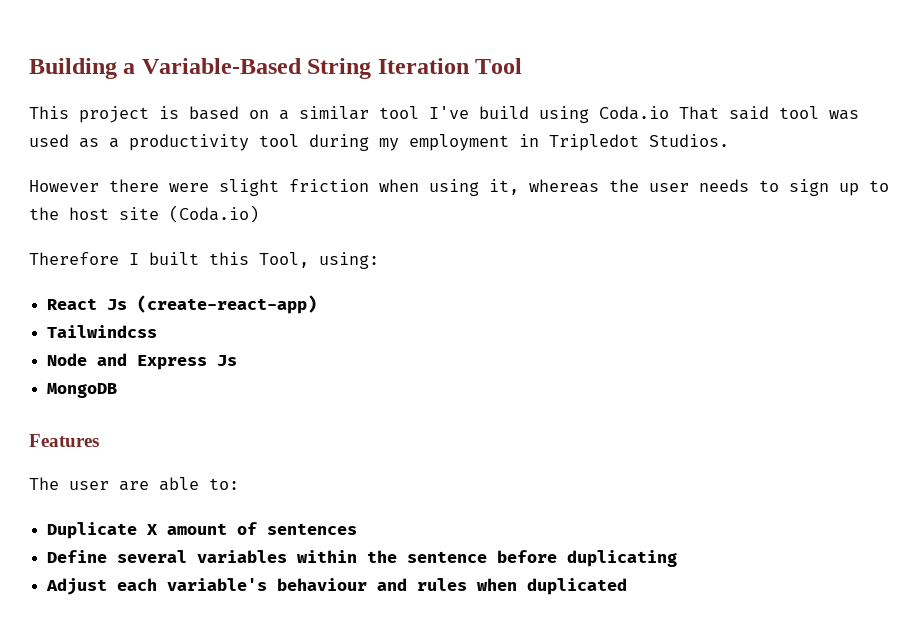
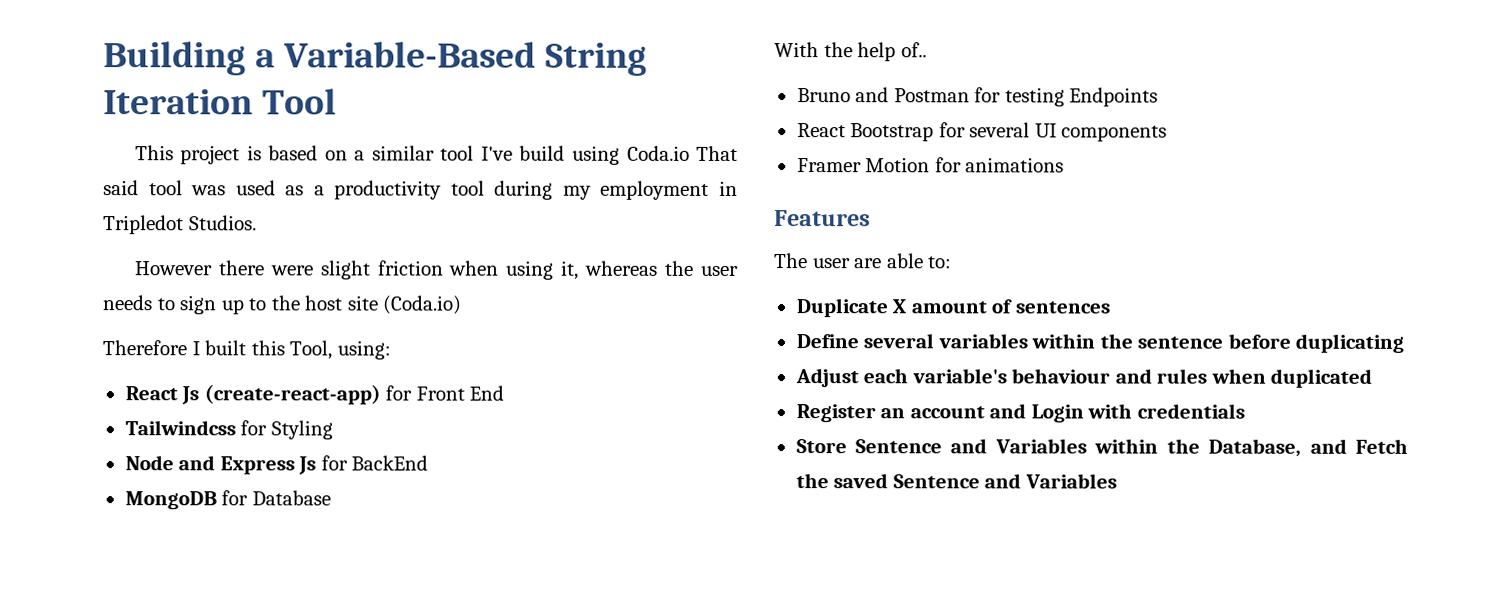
- React Js (create-react-app)
+ React Js (create-react-app) for Front End
- Tailwindcss
+ Tailwindcss for Styling
- Node and Express Js
+ Node and Express Js for BackEnd
- MongoDB
+ MongoDB for Database
+ With the help of..
+ Bruno and Postman for testing Endpoints
+ React Bootstrap for several UI components
+ Framer Motion for animations
+ Register an account and Login with credentials
+ Store Sentence and Variables within the Database, and Fetch the saved Sentence and Variables

